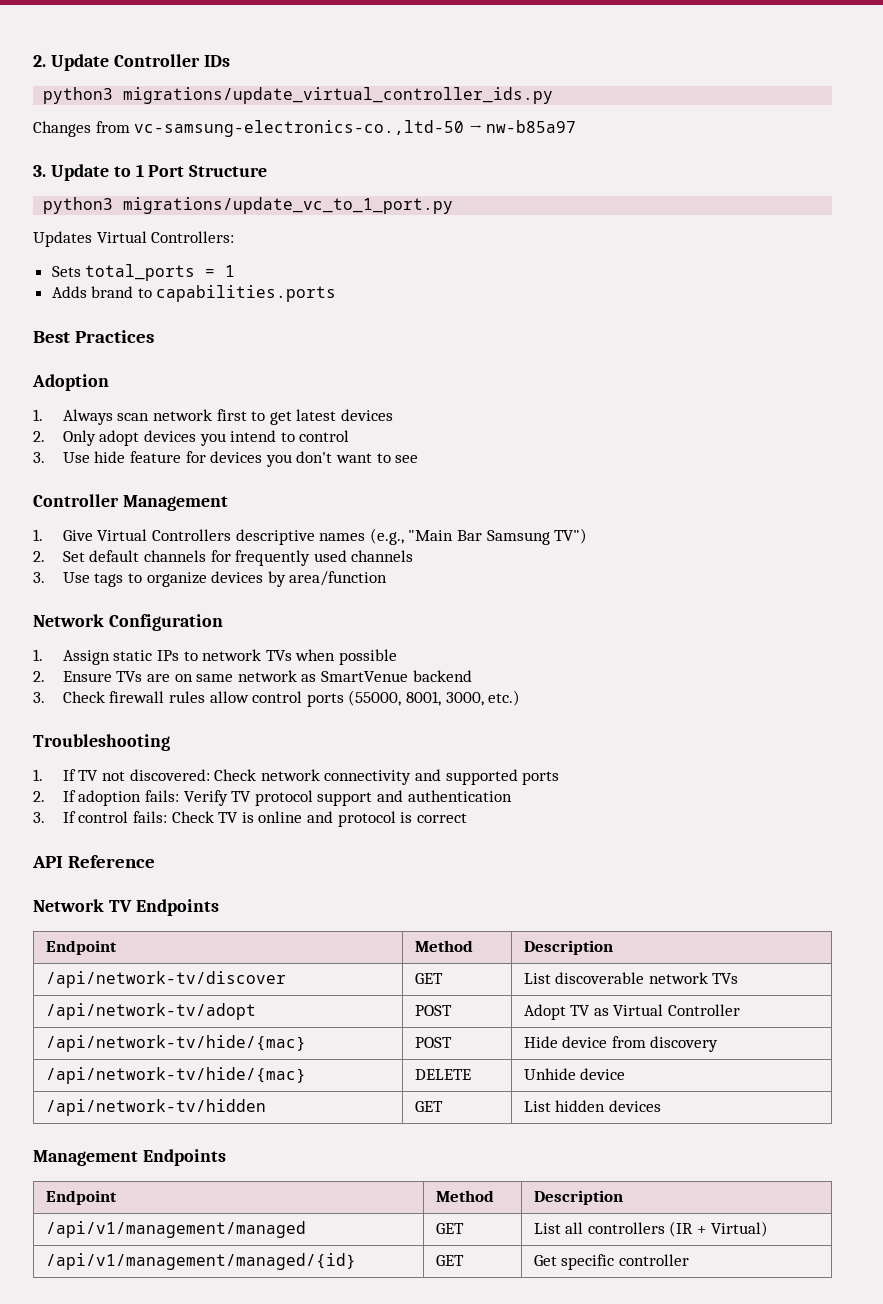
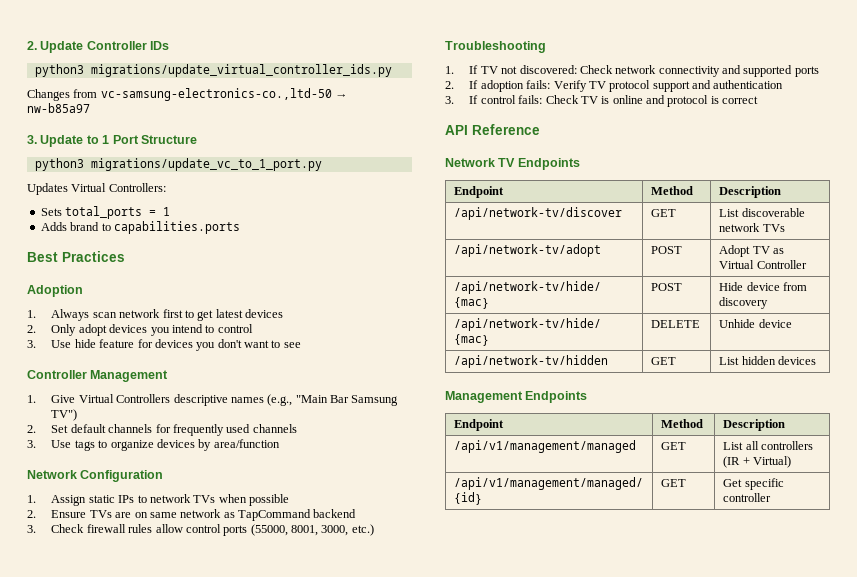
- 2. Ensure TVs are on same network as SmartVenue backend
+ 2. Ensure TVs are on same network as TapCommand backend

